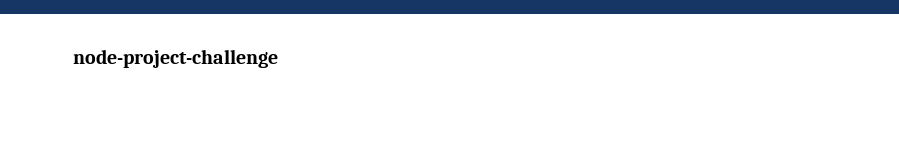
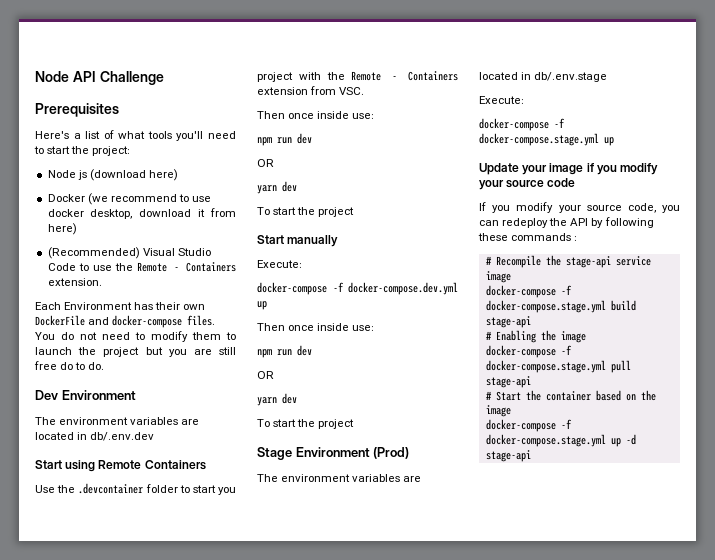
- node-project-challenge
+ Node API Challenge
+ Prerequisites
+ Here's a list of what tools you'll need to start the project:
+ Node js (download here)
+ Docker (we recommend to use docker desktop, download it from here)
+ (Recommended) Visual Studio Code to use the Remote - Containers extension.
+ Each Environment has their own DockerFile and docker-compose files. You do not need to modify them to launch the project but you are still free do to do.
+ Dev Environment
+ The environment variables are located in db/.env.dev
+ Start using Remote Containers
+ Use the .devcontainer folder to start you project with the Remote - Containers extension from VSC.
+ Then once inside use:
+ npm run dev
+ OR
+ yarn dev
+ To start the project
+ Start manually
+ Execute:
+ docker-compose -f docker-compose.dev.yml up
+ Then once inside use:
+ npm run dev
+ OR
+ yarn dev
+ To start the project
+ Stage Environment (Prod)
+ The environment variables are located in db/.env.stage
+ Execute:
+ docker-compose -f docker-compose.stage.yml up
+ Update your image if you modify your source code
+ If you modify your source code, you can redeploy the API by following these commands :
+ # Recompile the stage-api service image
+ docker-compose -f docker-compose.stage.yml build stage-api
+ # Enabling the image
+ docker-compose -f docker-compose.stage.yml pull stage-api
+ # Start the container based on the image
+ docker-compose -f docker-compose.stage.yml up -d stage-api

